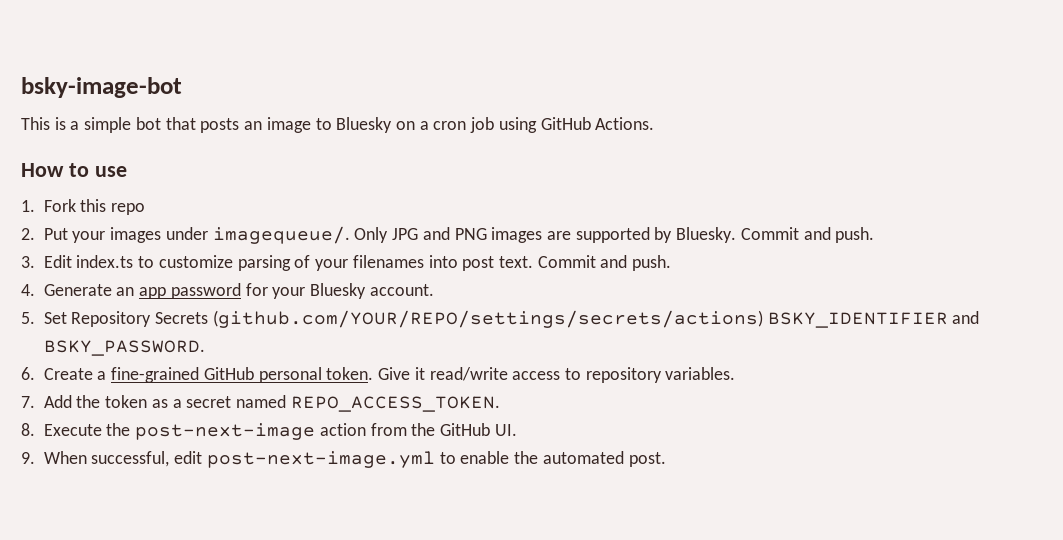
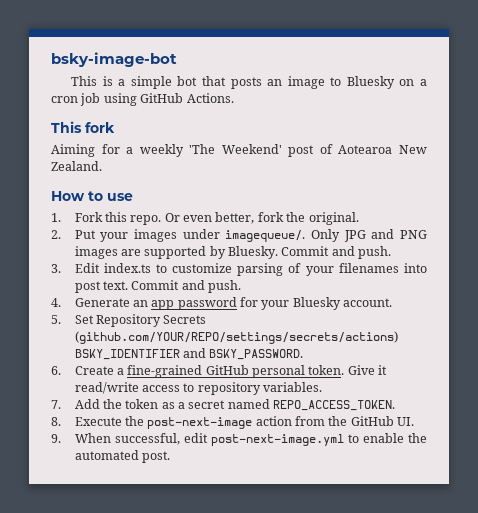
+ This fork
+ Aiming for a weekly 'The Weekend' post of Aotearoa New Zealand.
- 1. Fork this repo
+ 1. Fork this repo. Or even better, fork the original.

